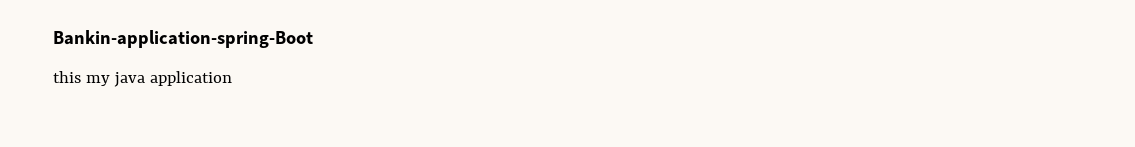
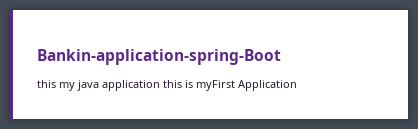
- this my java application
+ this my java application this is myFirst Application

